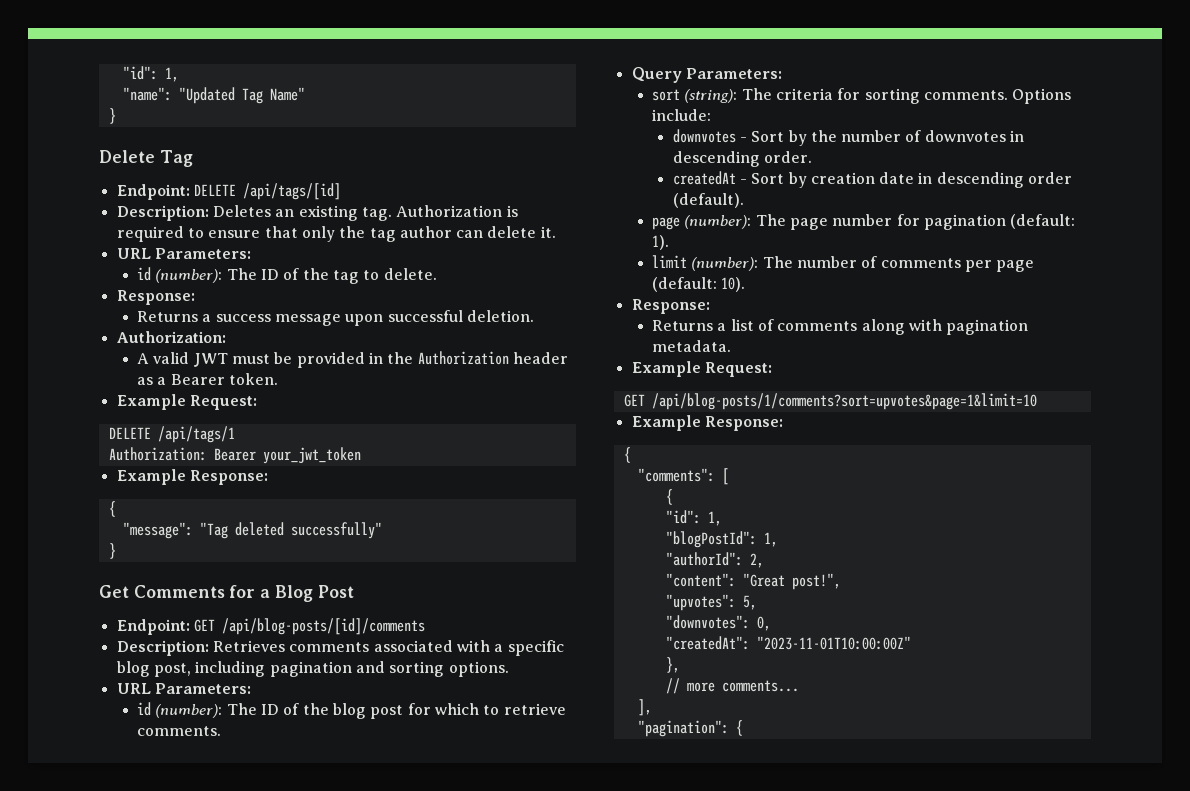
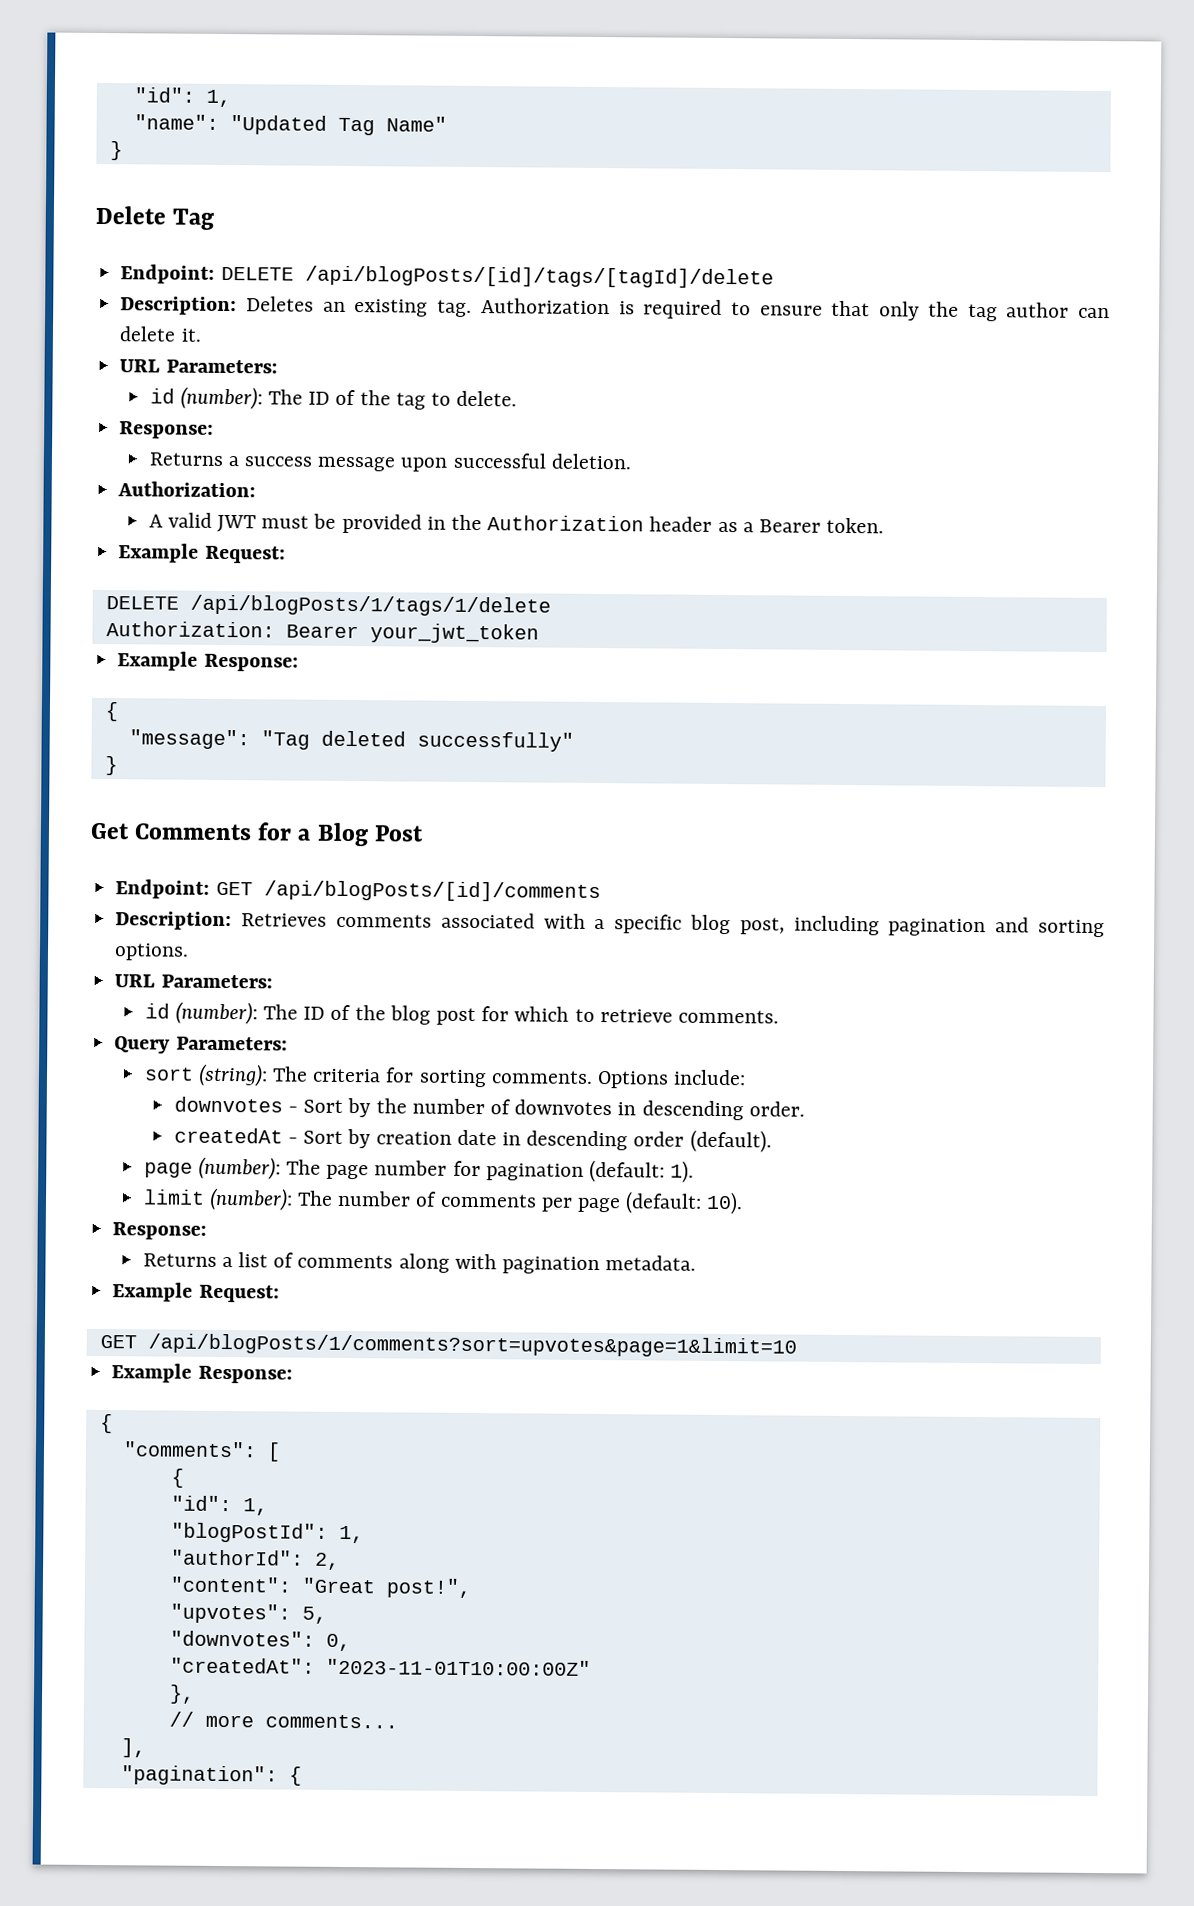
- Endpoint: DELETE /api/tags/[id]
+ Endpoint: DELETE /api/blogPosts/[id]/tags/[tagId]/delete
- DELETE /api/tags/1
+ DELETE /api/blogPosts/1/tags/1/delete
- Endpoint: GET /api/blog-posts/[id]/comments
+ Endpoint: GET /api/blogPosts/[id]/comments
- GET /api/blog-posts/1/comments?sort=upvotes&page=1&limit=10
+ GET /api/blogPosts/1/comments?sort=upvotes&page=1&limit=10

